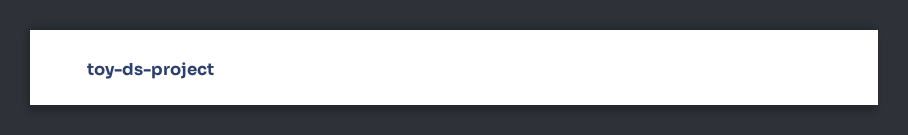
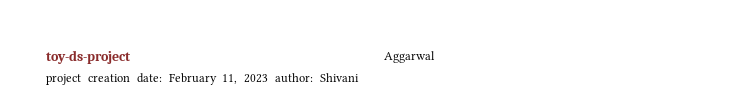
+ project creation date: February 11, 2023 author: Shivani Aggarwal

